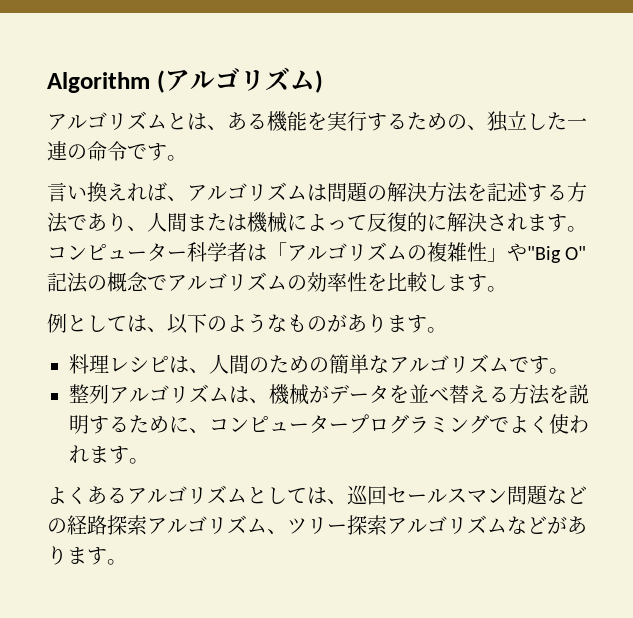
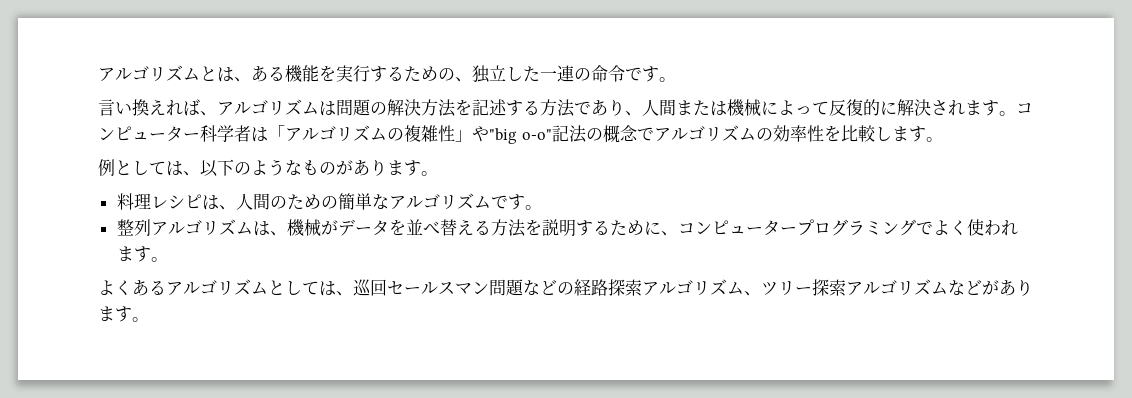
- Algorithm (アルゴリズム)
- コンピューター科学者は「アルゴリズムの複雑性」や"Big O"記法の概念でアルゴリズムの効率性を比較します。
+ コンピューター科学者は「アルゴリズムの複雑性」や"big o-o"記法の概念でアルゴリズムの効率性を比較します。

